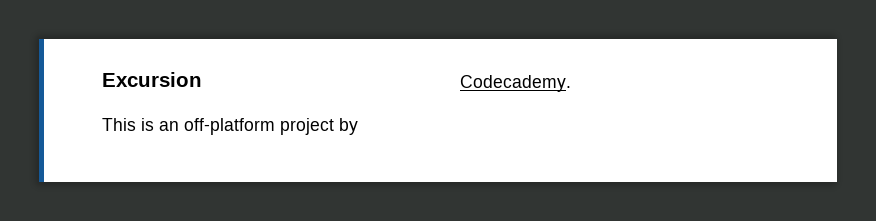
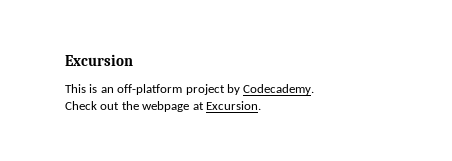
+ Check out the webpage at Excursion.

